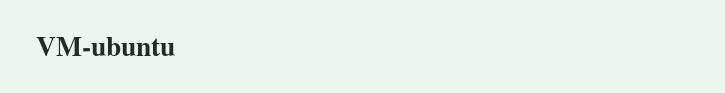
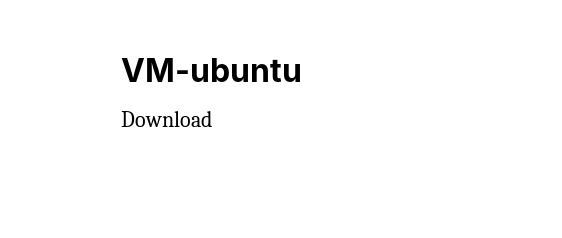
+ Download

